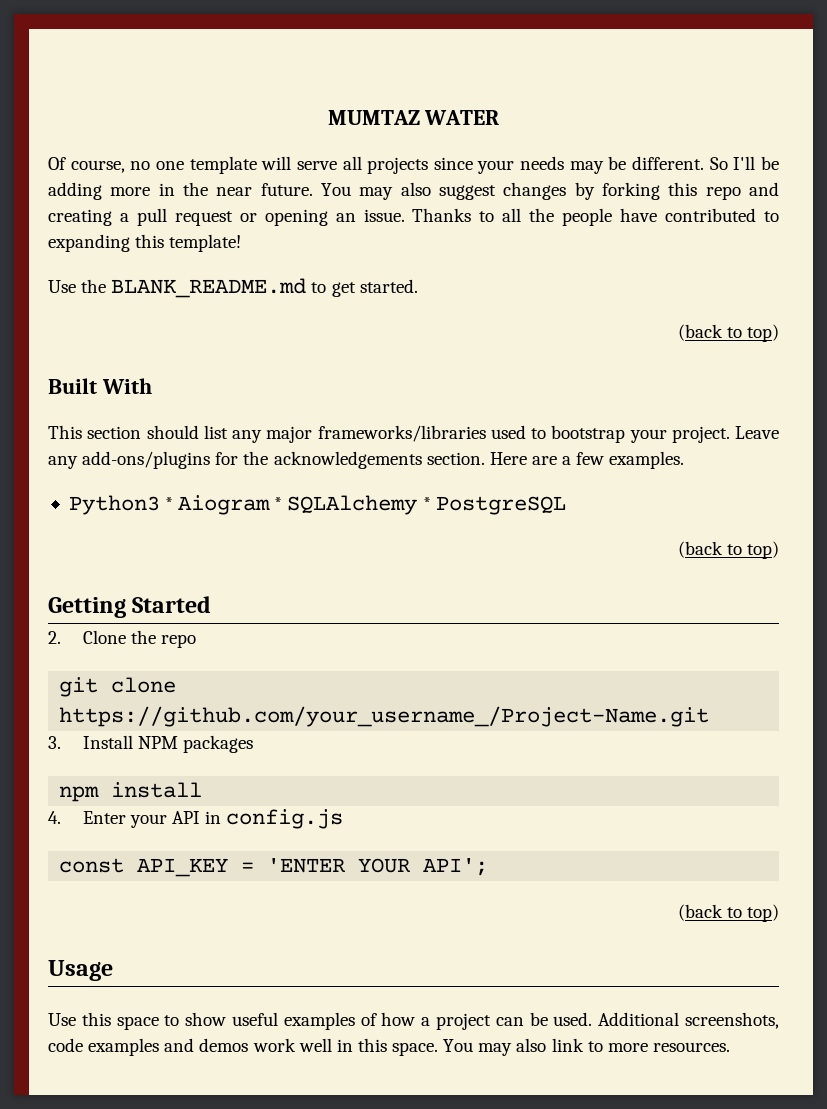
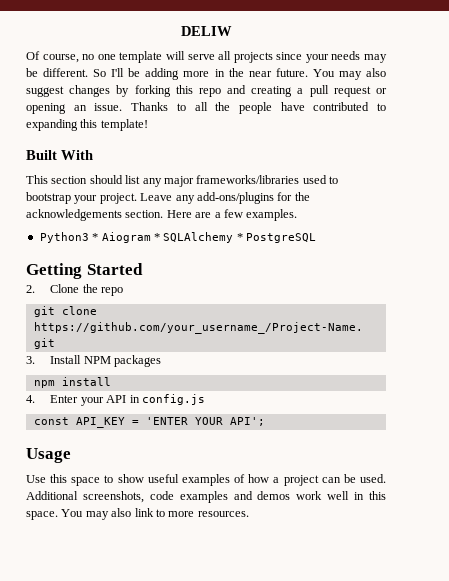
- MUMTAZ WATER
+ DELIW
- Use the BLANK_README.md to get started.
- (back to top)
  Python3 * Aiogram * SQLAlchemy * PostgreSQL
- (back to top)
  const API_KEY = 'ENTER YOUR API';
- (back to top)

